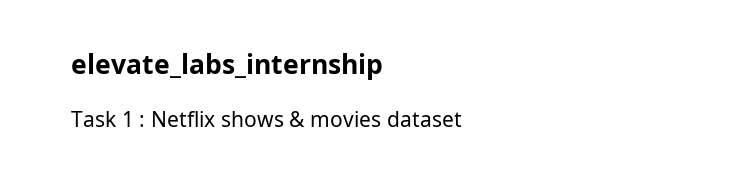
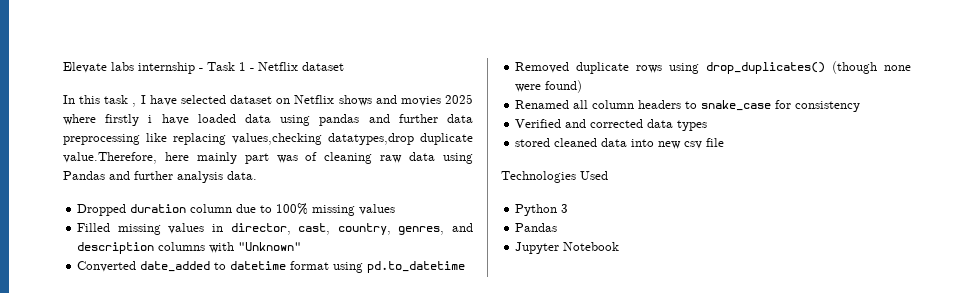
- elevate_labs_internship
- Task 1 : Netflix shows & movies dataset
+ Elevate labs internship - Task 1 - Netflix dataset
+ In this task , I have selected dataset on Netflix shows and movies 2025 where firstly i have loaded data using pandas and further data preprocessing like replacing values,checking datatypes,drop duplicate value.Therefore, here mainly part was of cleaning raw data using Pandas and further analysis data.
+ Dropped duration column due to 100% missing values
+ Filled missing values in director, cast, country, genres, and description columns with "Unknown"
+ Converted date_added to datetime format using pd.to_datetime
+ Removed duplicate rows using drop_duplicates() (though none were found)
+ Renamed all column headers to snake_case for consistency
+ Verified and corrected data types
+ stored cleaned data into new csv file
+ Technologies Used
+ Python 3
+ Pandas
+ Jupyter Notebook

